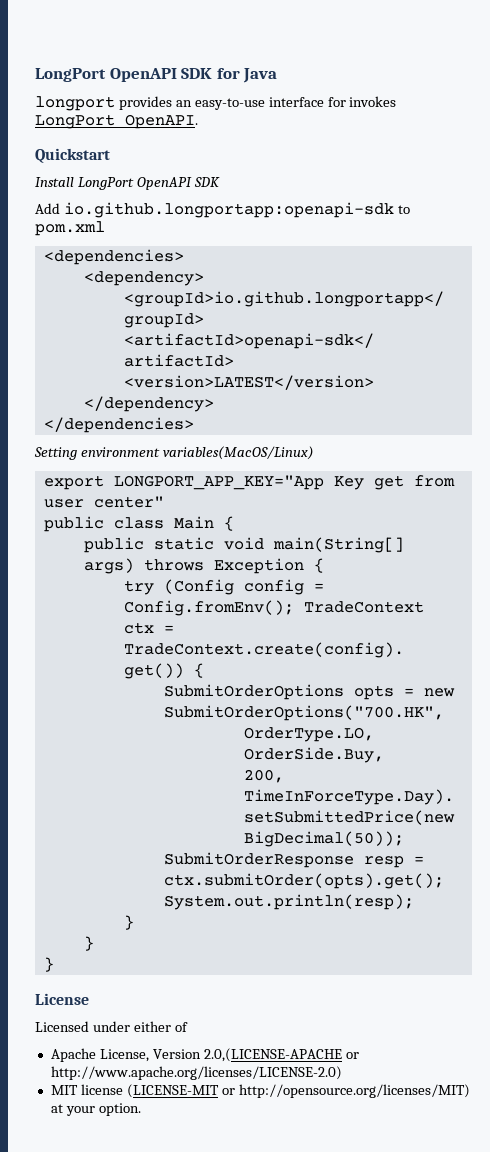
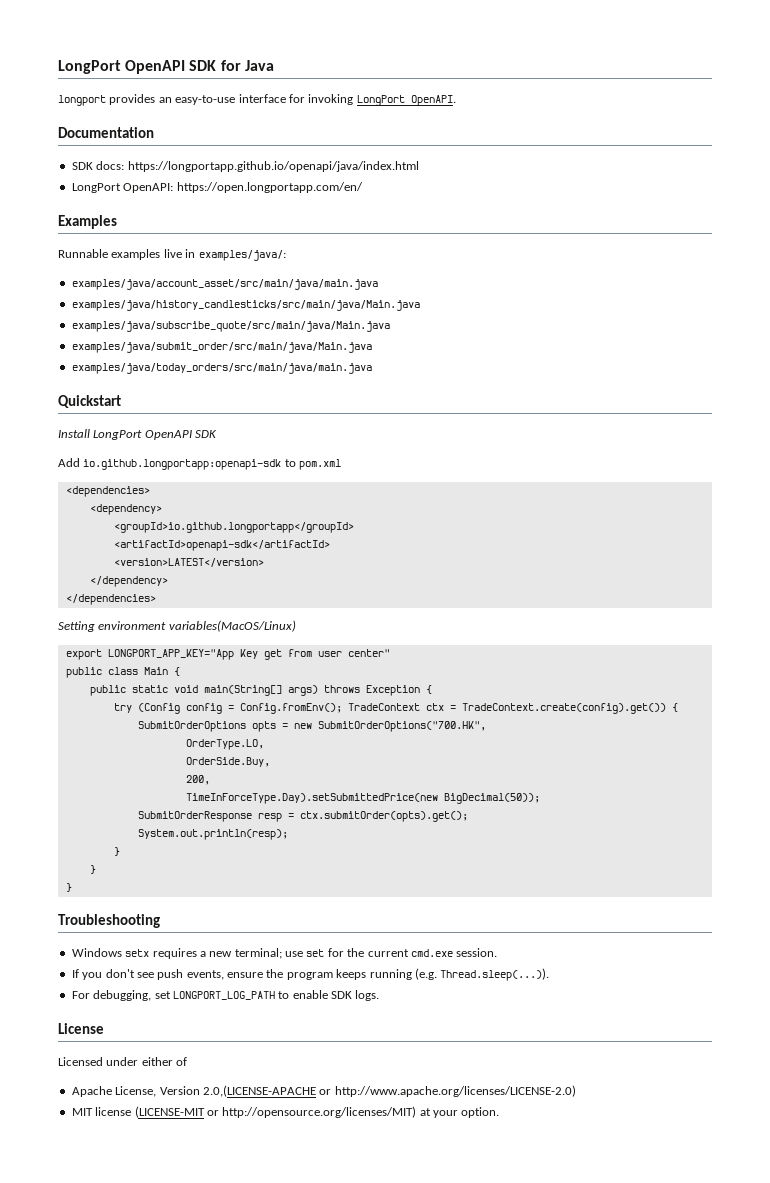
- longport provides an easy-to-use interface for invokes LongPort OpenAPI.
+ longport provides an easy-to-use interface for invoking LongPort OpenAPI.
+ Documentation
+ SDK docs: https://longportapp.github.io/openapi/java/index.html
+ LongPort OpenAPI: https://open.longportapp.com/en/
+ Examples
+ Runnable examples live in examples/java/:
+ examples/java/account_asset/src/main/java/main.java
+ examples/java/history_candlesticks/src/main/java/Main.java
+ examples/java/subscribe_quote/src/main/java/Main.java
+ examples/java/submit_order/src/main/java/Main.java
+ examples/java/today_orders/src/main/java/main.java
+ Troubleshooting
+ Windows setx requires a new terminal; use set for the current cmd.exe session.
+ If you don't see push events, ensure the program keeps running (e.g. Thread.sleep(...)).
+ For debugging, set LONGPORT_LOG_PATH to enable SDK logs.

